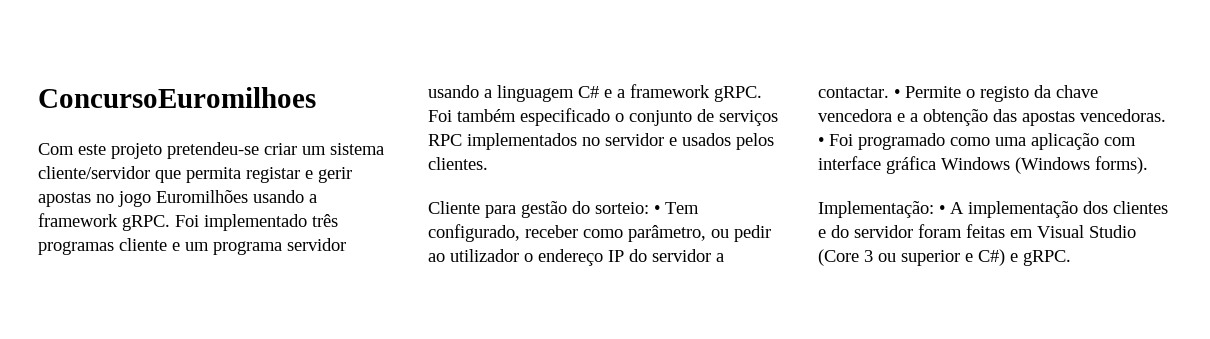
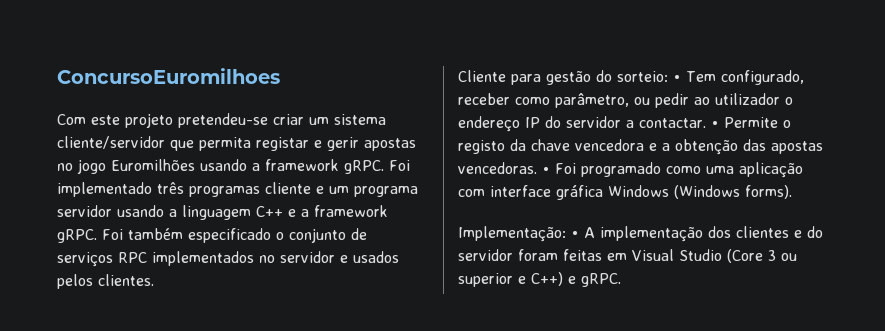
- Foi implementado três programas cliente e um programa servidor usando a linguagem C# e a framework gRPC.
+ Foi implementado três programas cliente e um programa servidor usando a linguagem C++ e a framework gRPC.
- Implementação: • A implementação dos clientes e do servidor foram feitas em Visual Studio (Core 3 ou superior e C#) e gRPC.
+ Implementação: • A implementação dos clientes e do servidor foram feitas em Visual Studio (Core 3 ou superior e C++) e gRPC.

